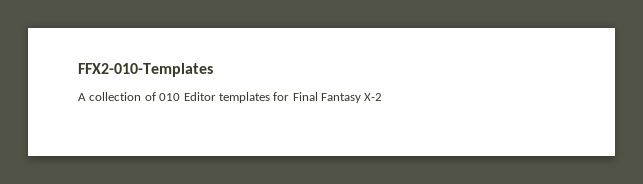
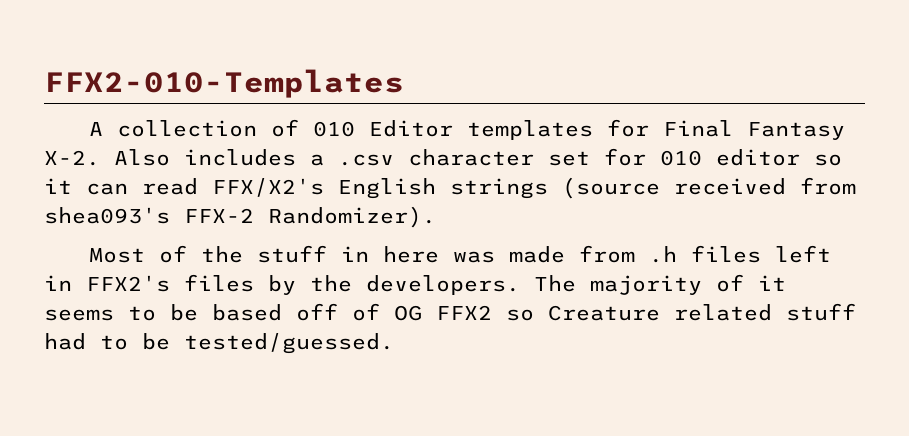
- A collection of 010 Editor templates for Final Fantasy X-2
+ A collection of 010 Editor templates for Final Fantasy X-2. Also includes a .csv character set for 010 editor so it can read FFX/X2's English strings (source received from shea093's FFX-2 Randomizer).
+ Most of the stuff in here was made from .h files left in FFX2's files by the developers. The majority of it seems to be based off of OG FFX2 so Creature related stuff had to be tested/guessed.

